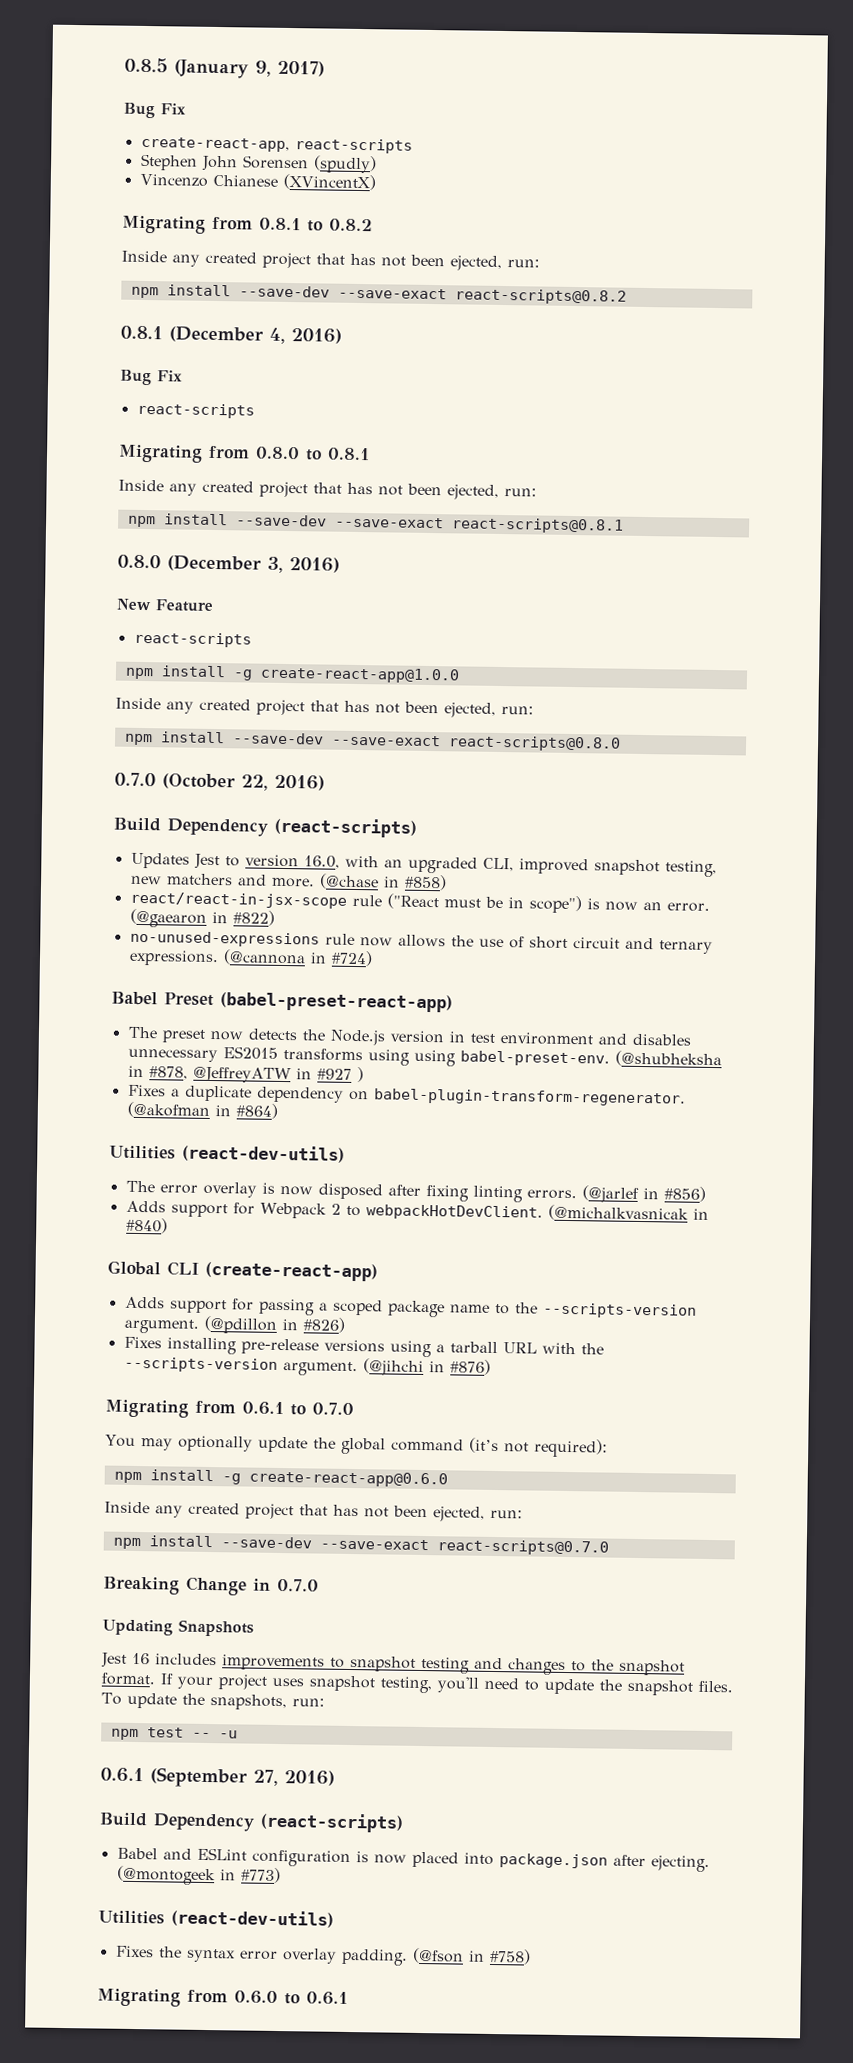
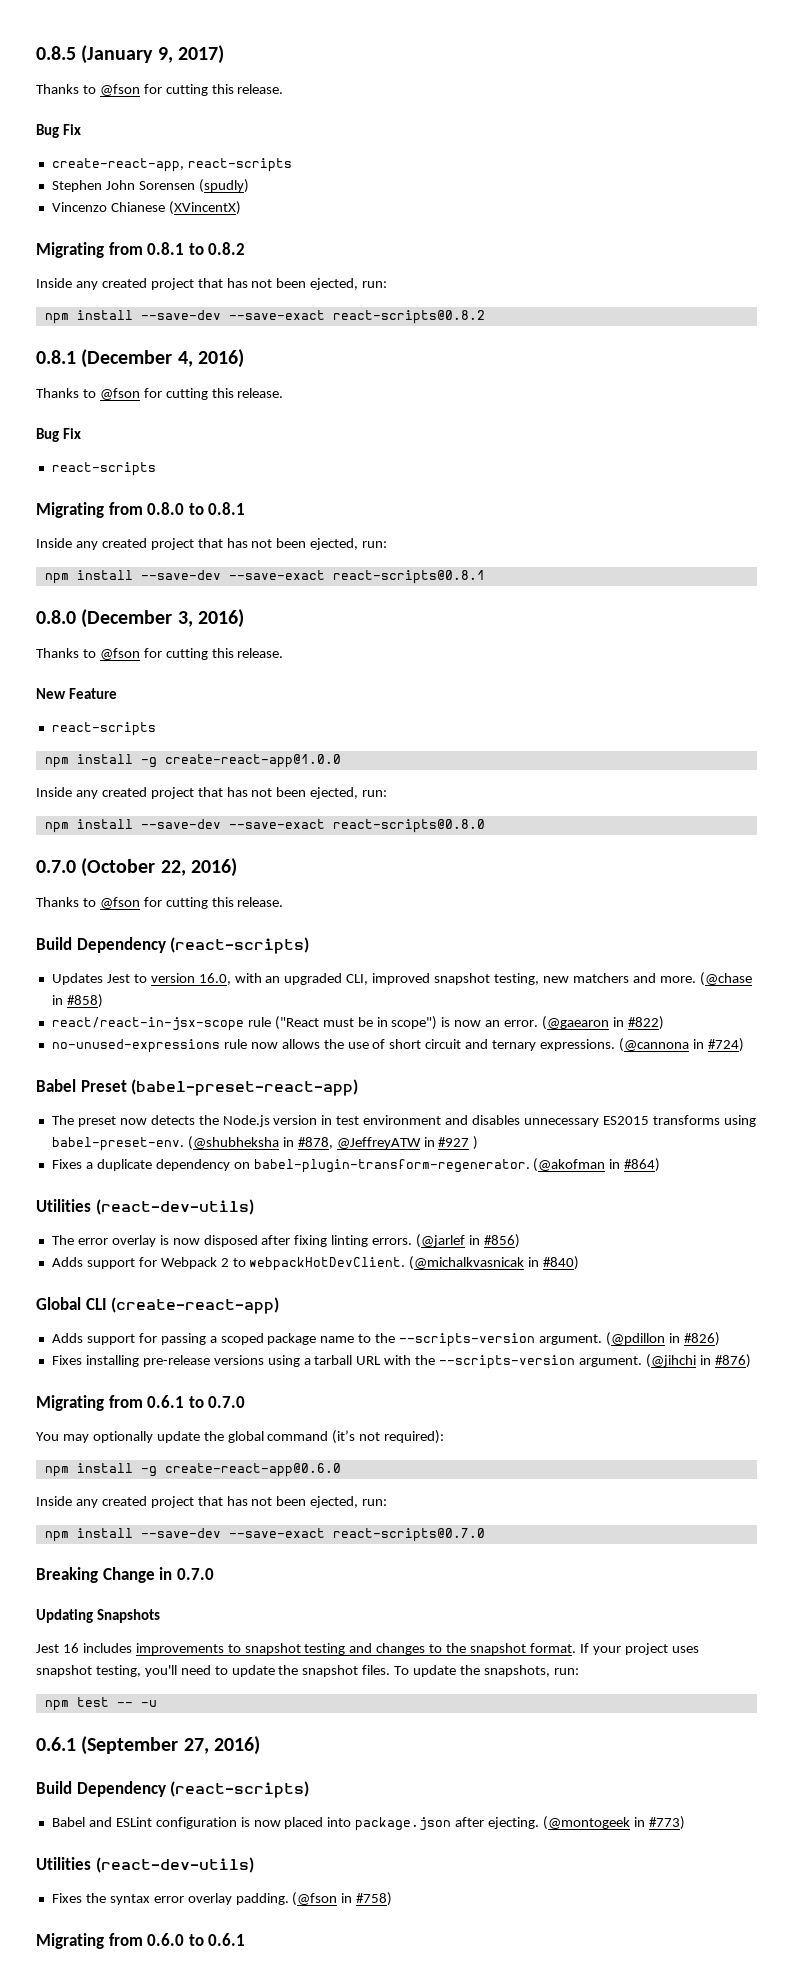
  0.8.5 (January 9, 2017)
+ Thanks to @fson for cutting this release.
  0.8.1 (December 4, 2016)
+ Thanks to @fson for cutting this release.
  0.8.0 (December 3, 2016)
+ Thanks to @fson for cutting this release.
  0.7.0 (October 22, 2016)
+ Thanks to @fson for cutting this release.
- The preset now detects the Node.js version in test environment and disables unnecessary ES2015 transforms using using babel-preset-env.
+ The preset now detects the Node.js version in test environment and disables unnecessary ES2015 transforms using babel-preset-env.

